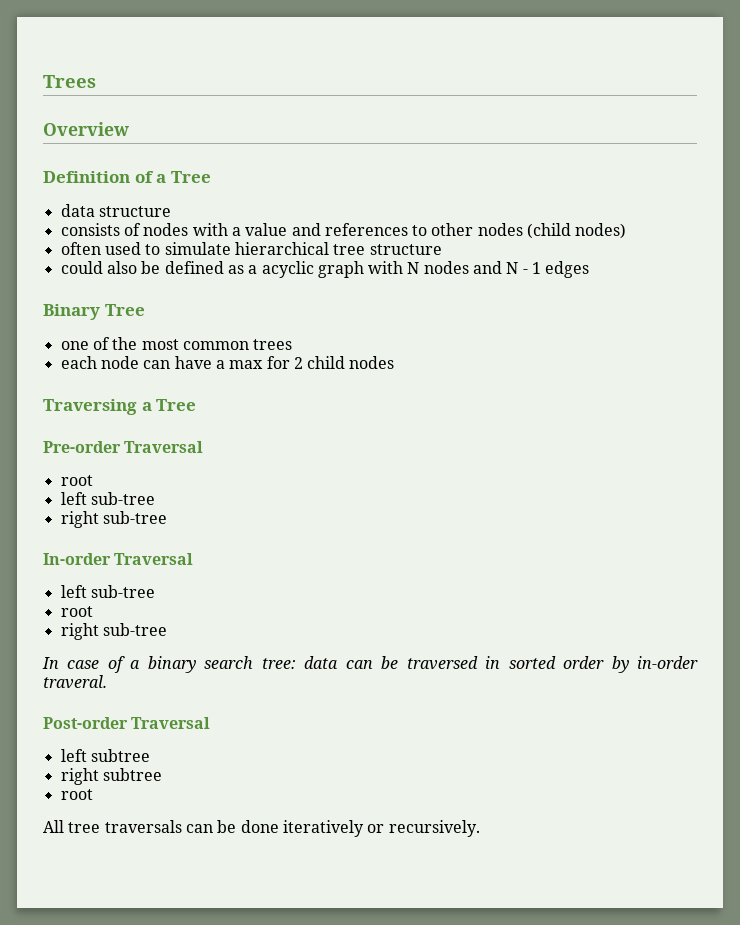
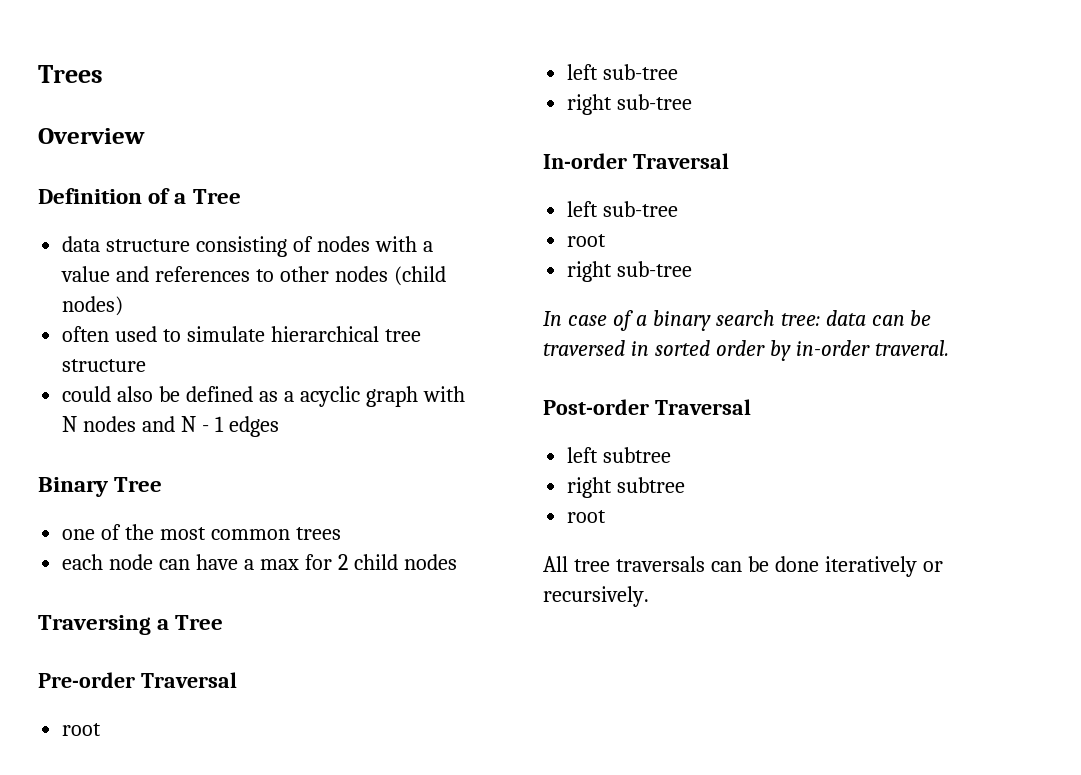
- data structure
- consists of nodes with a value and references to other nodes (child nodes)
+ data structure consisting of nodes with a value and references to other nodes (child nodes)

